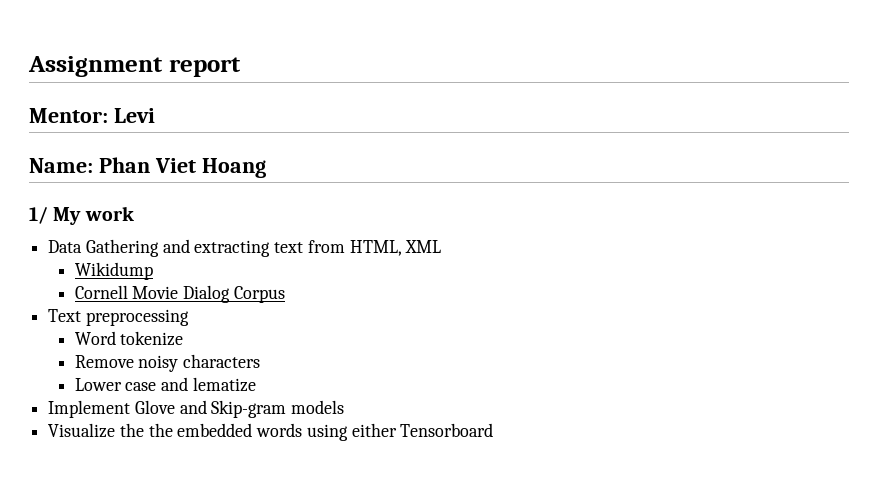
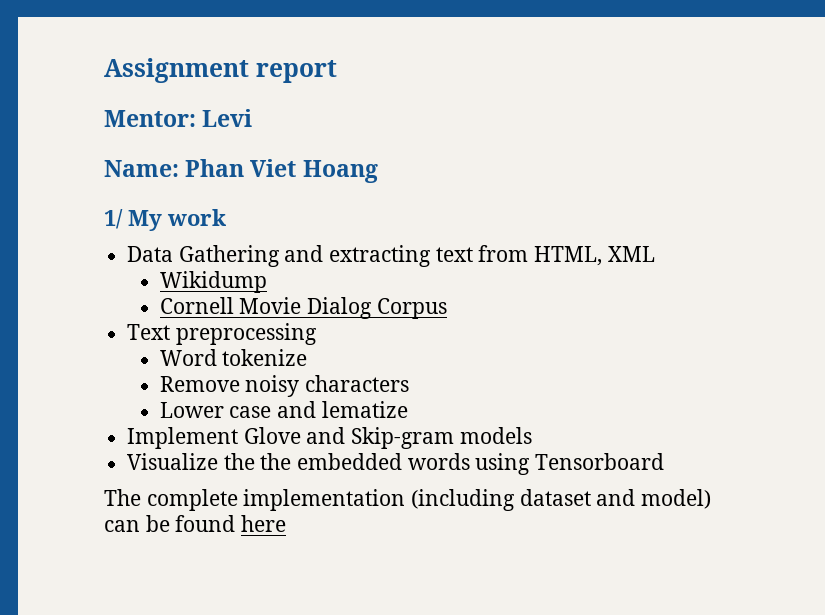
- Visualize the the embedded words using either Tensorboard
+ Visualize the the embedded words using Tensorboard
+ The complete implementation (including dataset and model) can be found here

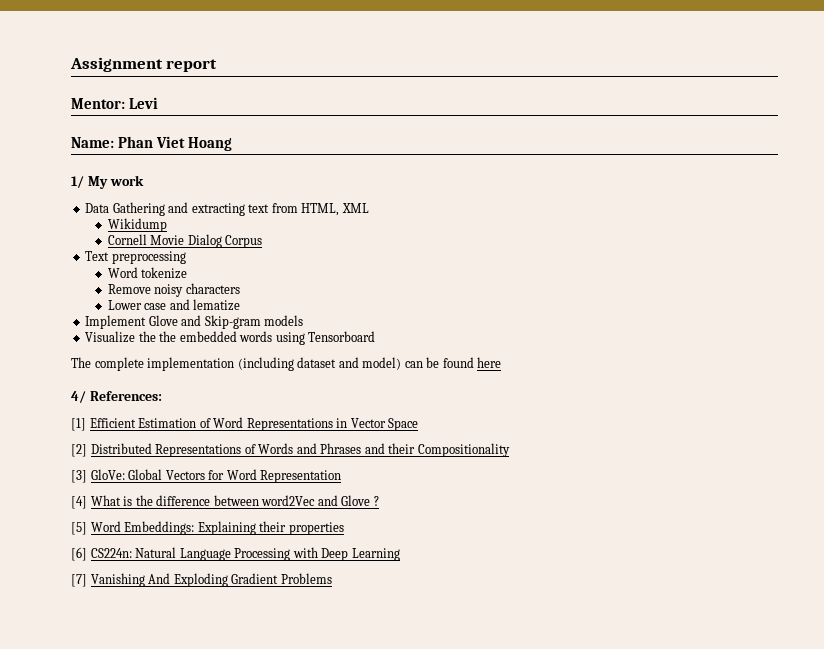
+ 4/ References:
+ [1] Efficient Estimation of Word Representations in Vector Space
+ [2] Distributed Representations of Words and Phrases and their Compositionality
+ [3] GloVe: Global Vectors for Word Representation
+ [4] What is the difference between word2Vec and Glove ?
+ [5] Word Embeddings: Explaining their properties
+ [6] CS224n: Natural Language Processing with Deep Learning
+ [7] Vanishing And Exploding Gradient Problems

